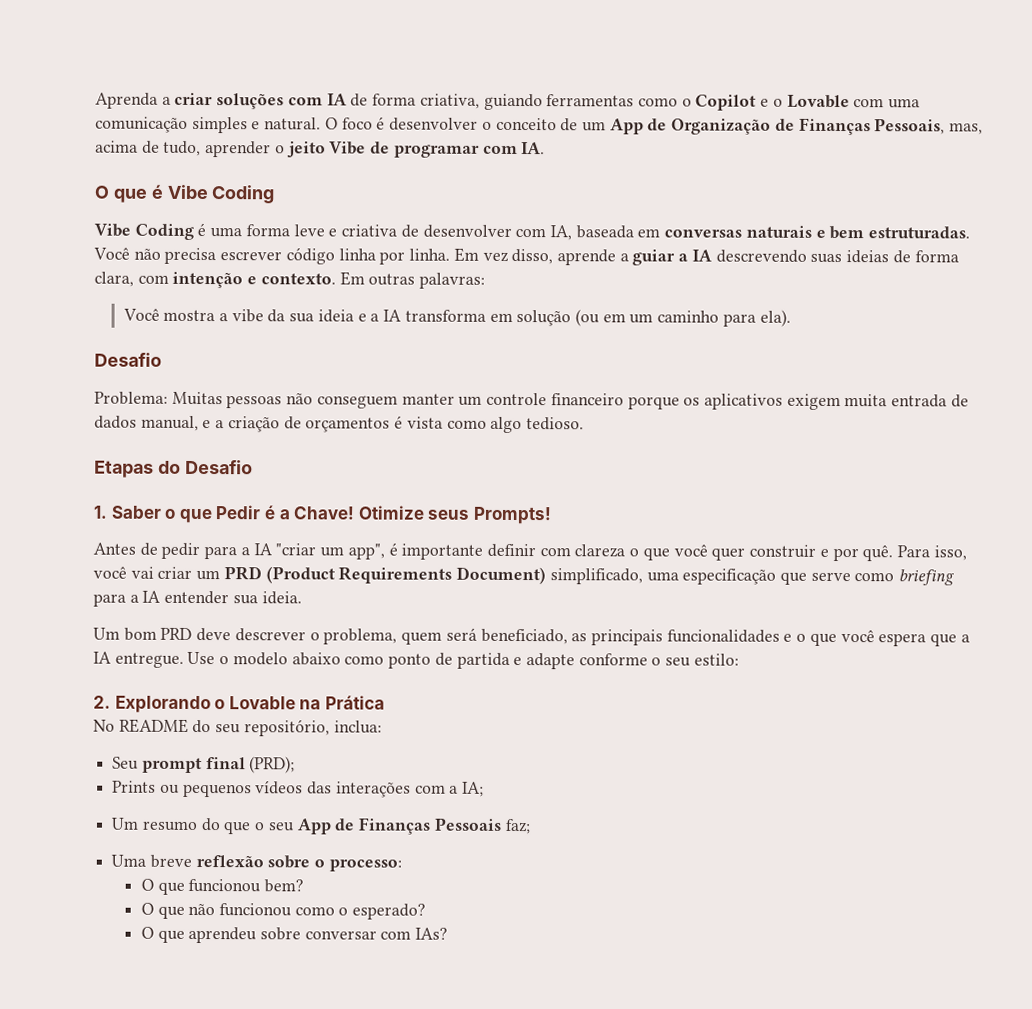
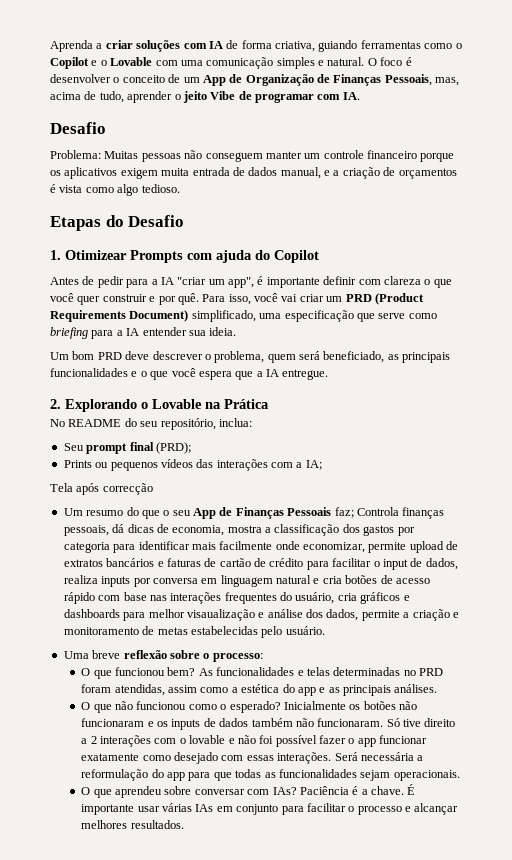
- O que é Vibe Coding
- Vibe Coding é uma forma leve e criativa de desenvolver com IA, baseada em conversas naturais e bem estruturadas. Você não precisa escrever código linha por linha. Em vez disso, aprende a guiar a IA descrevendo suas ideias de forma clara, com intenção e contexto. Em outras palavras:
- Você mostra a vibe da sua ideia e a IA transforma em solução (ou em um caminho para ela).
- 1. Saber o que Pedir é a Chave! Otimize seus Prompts!
+ 1. Otimizear Prompts com ajuda do Copilot
- Use o modelo abaixo como ponto de partida e adapte conforme o seu estilo:
+ Tela após correcção
- Um resumo do que o seu App de Finanças Pessoais faz;
+ Um resumo do que o seu App de Finanças Pessoais faz; Controla finanças pessoais, dá dicas de economia, mostra a classificação dos gastos por categoria para identificar mais facilmente onde economizar, permite upload de extratos bancários e faturas de cartão de crédito para facilitar o input de dados, realiza inputs por conversa em linguagem natural e cria botões de acesso rápido com base nas interações frequentes do usuário, cria gráficos e dashboards para melhor visaualização e análise dos dados, permite a criação e monitoramento de metas estabelecidas pelo usuário.
+ As funcionalidades e telas determinadas no PRD foram atendidas, assim como a estética do app e as principais análises.
+ Inicialmente os botões não funcionaram e os inputs de dados também não funcionaram. Só tive direito a 2 interações com o lovable e não foi possível fazer o app funcionar exatamente como desejado com essas interações. Será necessária a reformulação do app para que todas as funcionalidades sejam operacionais.
+ Paciência é a chave. É importante usar várias IAs em conjunto para facilitar o processo e alcançar melhores resultados.

